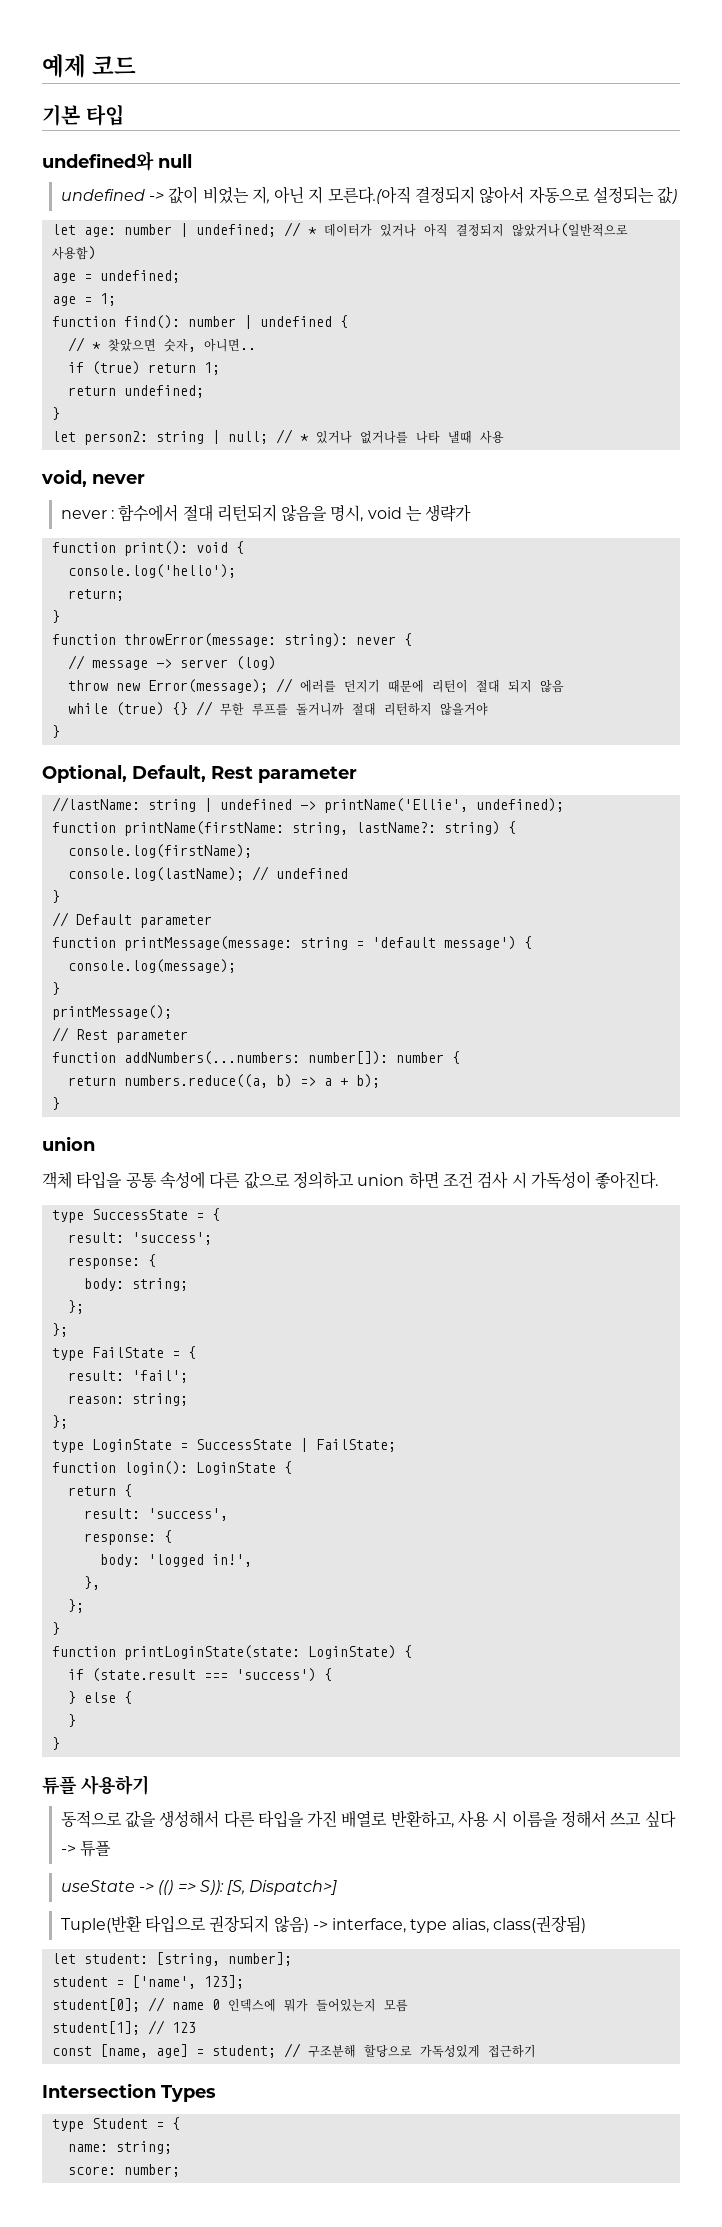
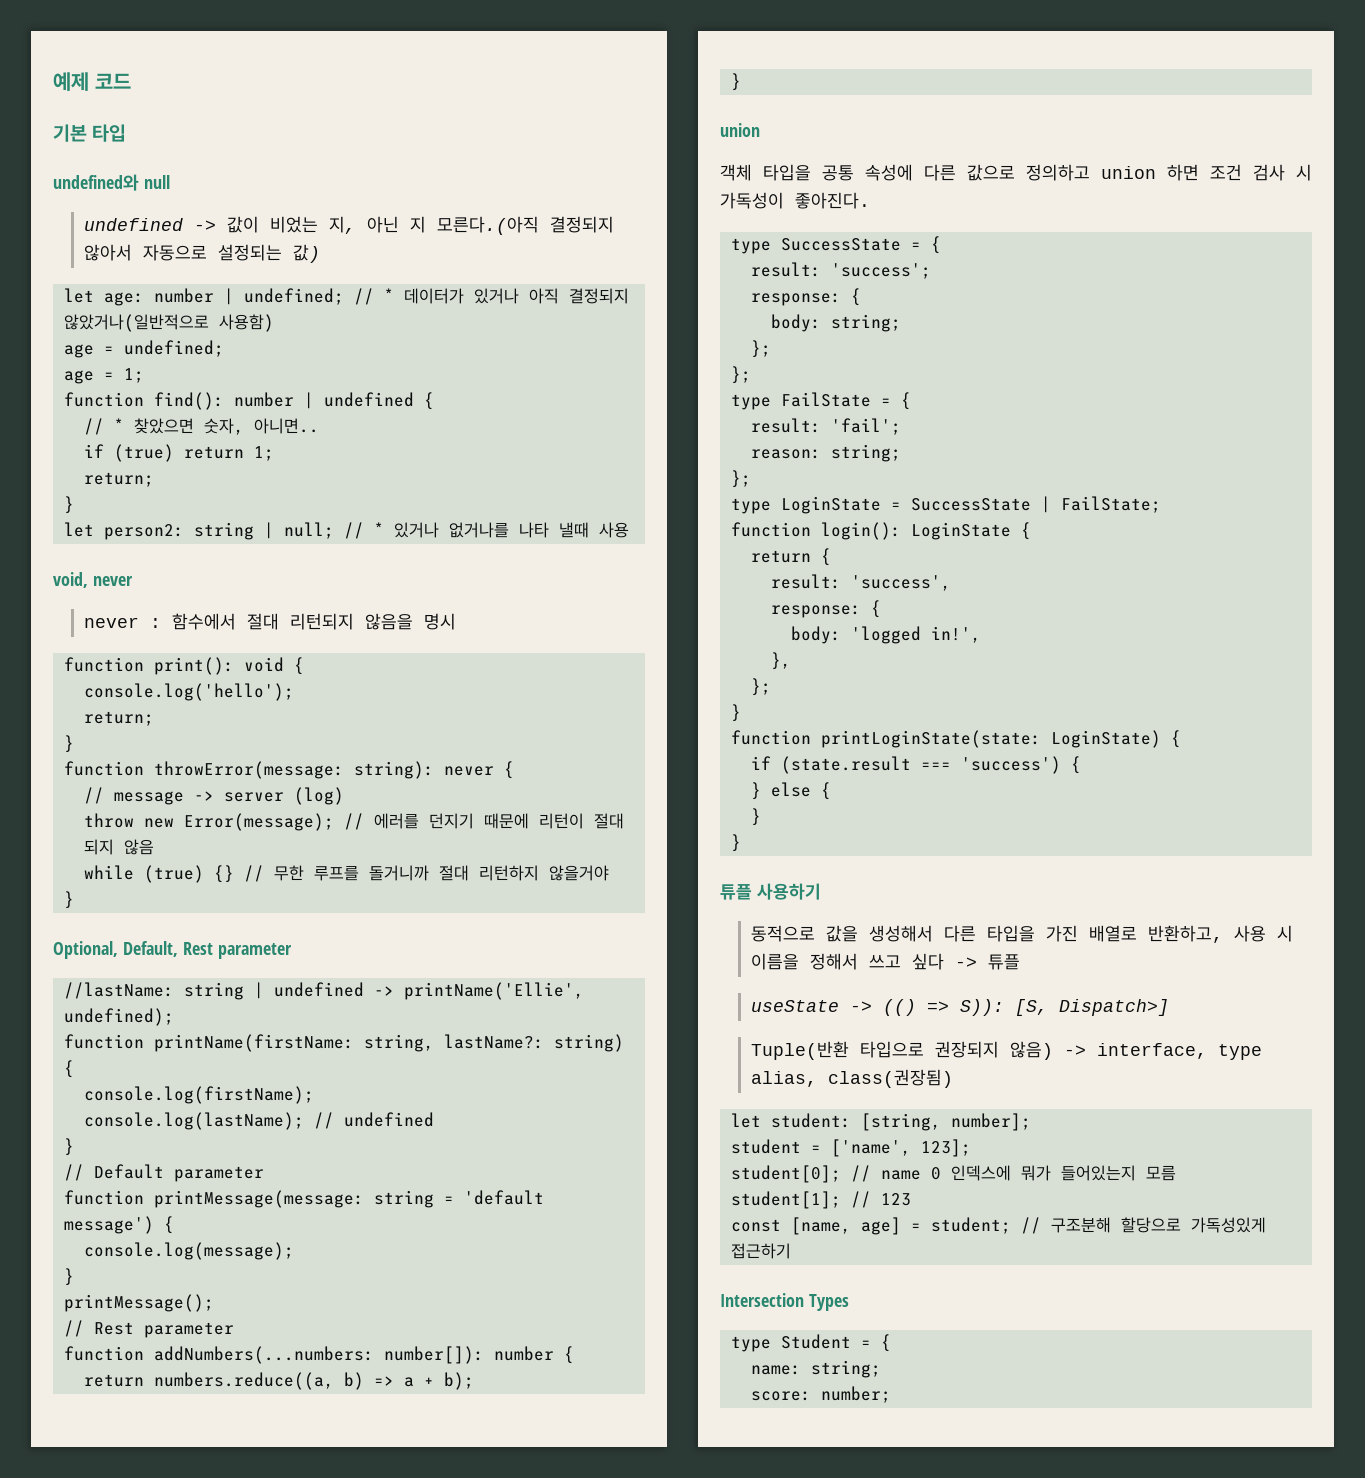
  if (true) return 1;
- return undefined;
+ return;
- never : 함수에서 절대 리턴되지 않음을 명시, void 는 생략가
+ never : 함수에서 절대 리턴되지 않음을 명시

